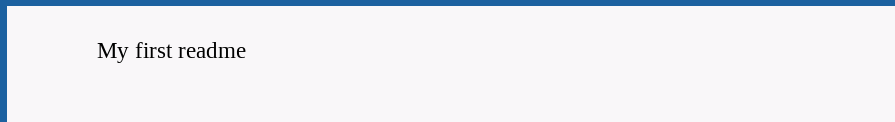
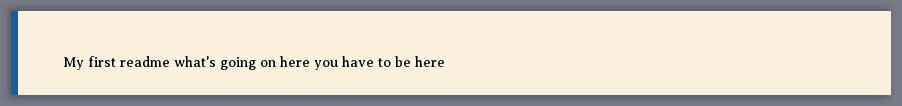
- My first readme
+ My first readme what's going on here you have to be here

